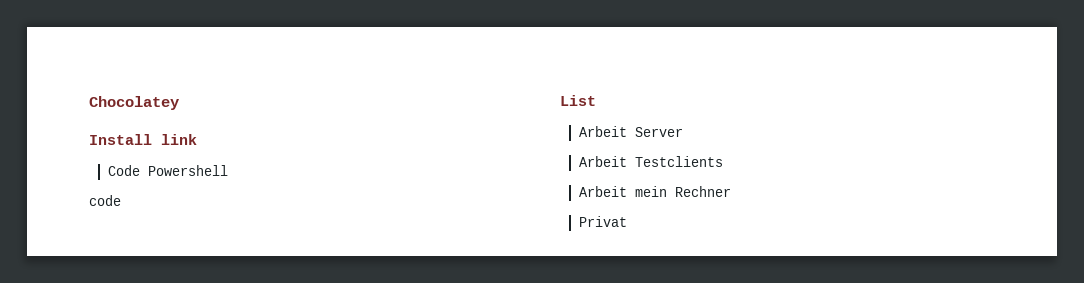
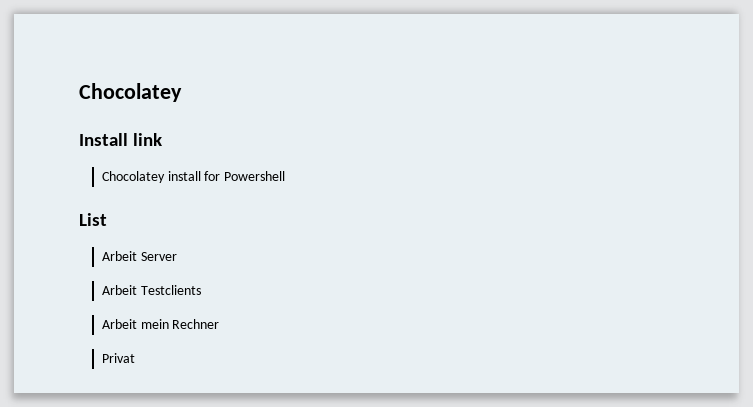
- Code Powershell
+ Chocolatey install for Powershell
- code

